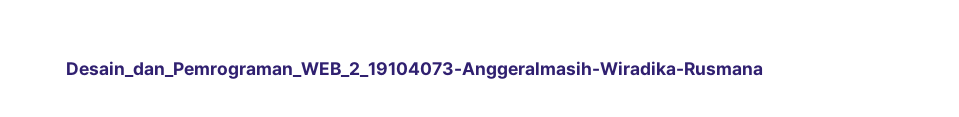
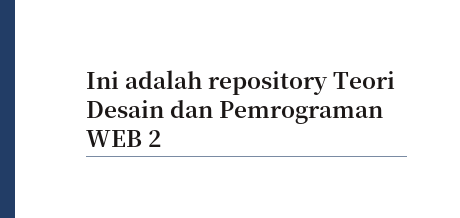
- Desain_dan_Pemrograman_WEB_2_19104073-Anggeralmasih-Wiradika-Rusmana
+ Ini adalah repository Teori Desain dan Pemrograman WEB 2

